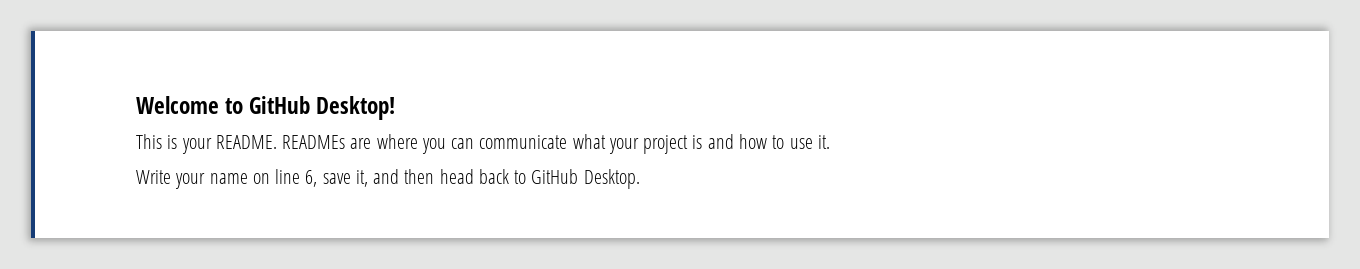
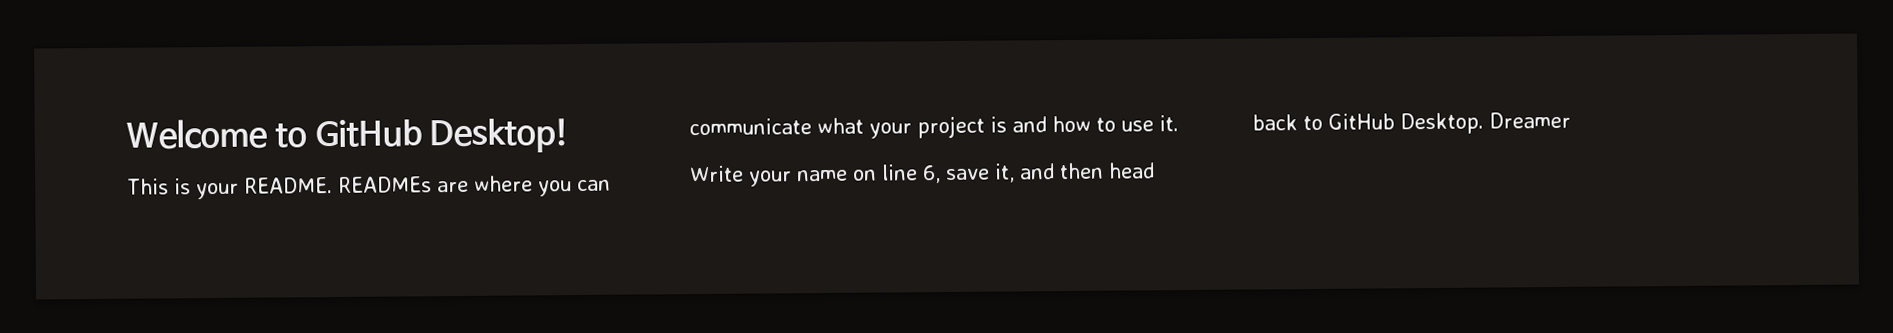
+ Dreamer

